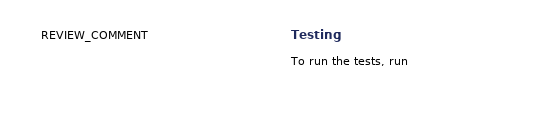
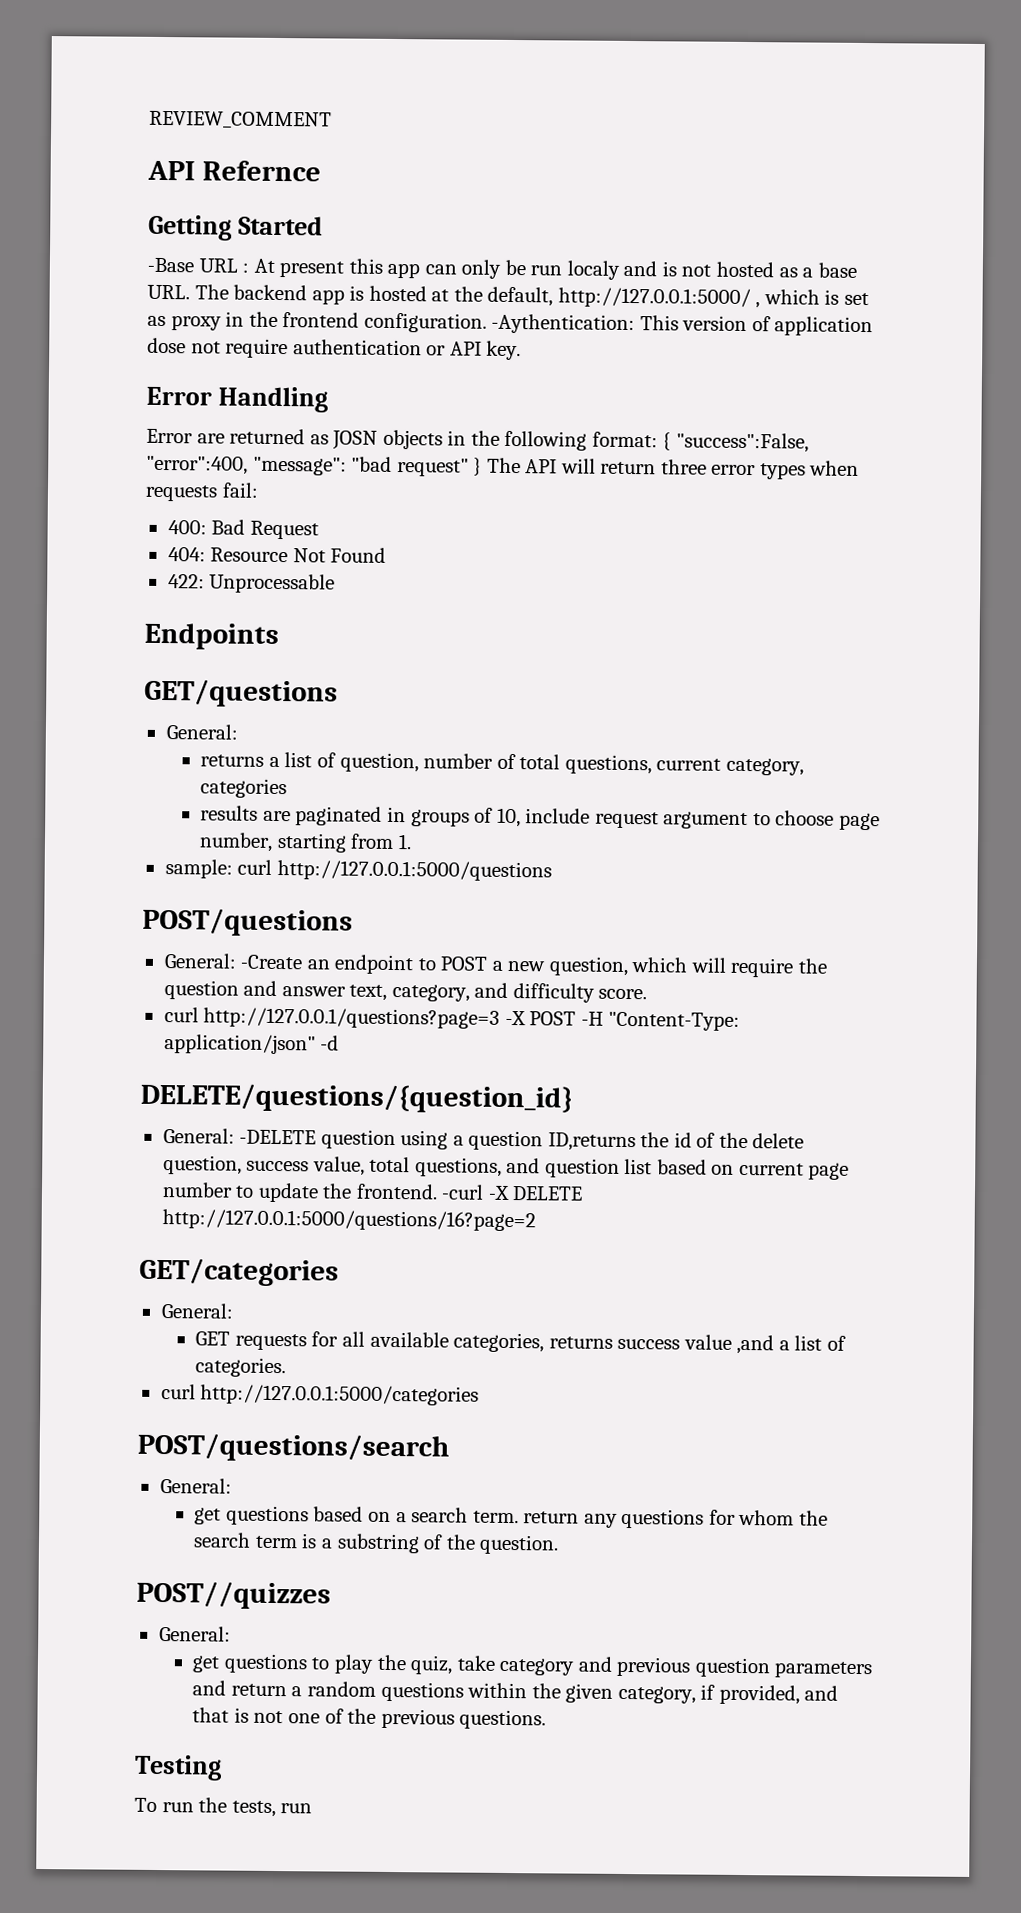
+ API Refernce
+ Getting Started
+ -Base URL : At present this app can only be run localy and is not hosted as a base URL. The backend app is hosted at the default, http://127.0.0.1:5000/ , which is set as proxy in the frontend configuration. -Aythentication: This version of application dose not require authentication or API key.
+ Error Handling
+ Error are returned as JOSN objects in the following format: { "success":False, "error":400, "message": "bad request" } The API will return three error types when requests fail:
+ 400: Bad Request
+ 404: Resource Not Found
+ 422: Unprocessable
+ Endpoints
+ GET/questions
+ General:
+ returns a list of question, number of total questions, current category, categories
+ results are paginated in groups of 10, include request argument to choose page number, starting from 1.
+ sample: curl http://127.0.0.1:5000/questions
+ POST/questions
+ General: -Create an endpoint to POST a new question, which will require the question and answer text, category, and difficulty score.
+ curl http://127.0.0.1/questions?page=3 -X POST -H "Content-Type: application/json" -d
+ DELETE/questions/{question_id}
+ General: -DELETE question using a question ID,returns the id of the delete question, success value, total questions, and question list based on current page number to update the frontend. -curl -X DELETE http://127.0.0.1:5000/questions/16?page=2
+ GET/categories
+ General:
+ GET requests for all available categories, returns success value ,and a list of categories.
+ curl http://127.0.0.1:5000/categories
+ POST/questions/search
+ General:
+ get questions based on a search term. return any questions for whom the search term is a substring of the question.
+ POST//quizzes
+ General:
+ get questions to play the quiz, take category and previous question parameters and return a random questions within the given category, if provided, and that is not one of the previous questions.

